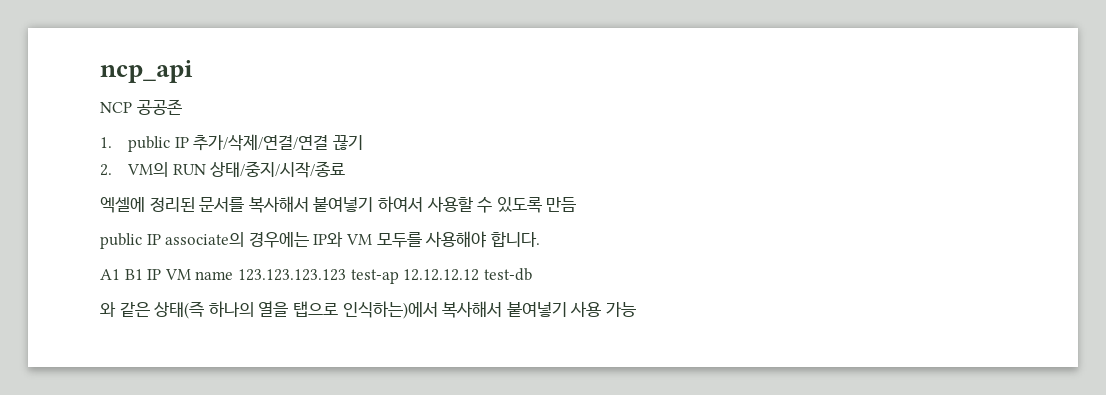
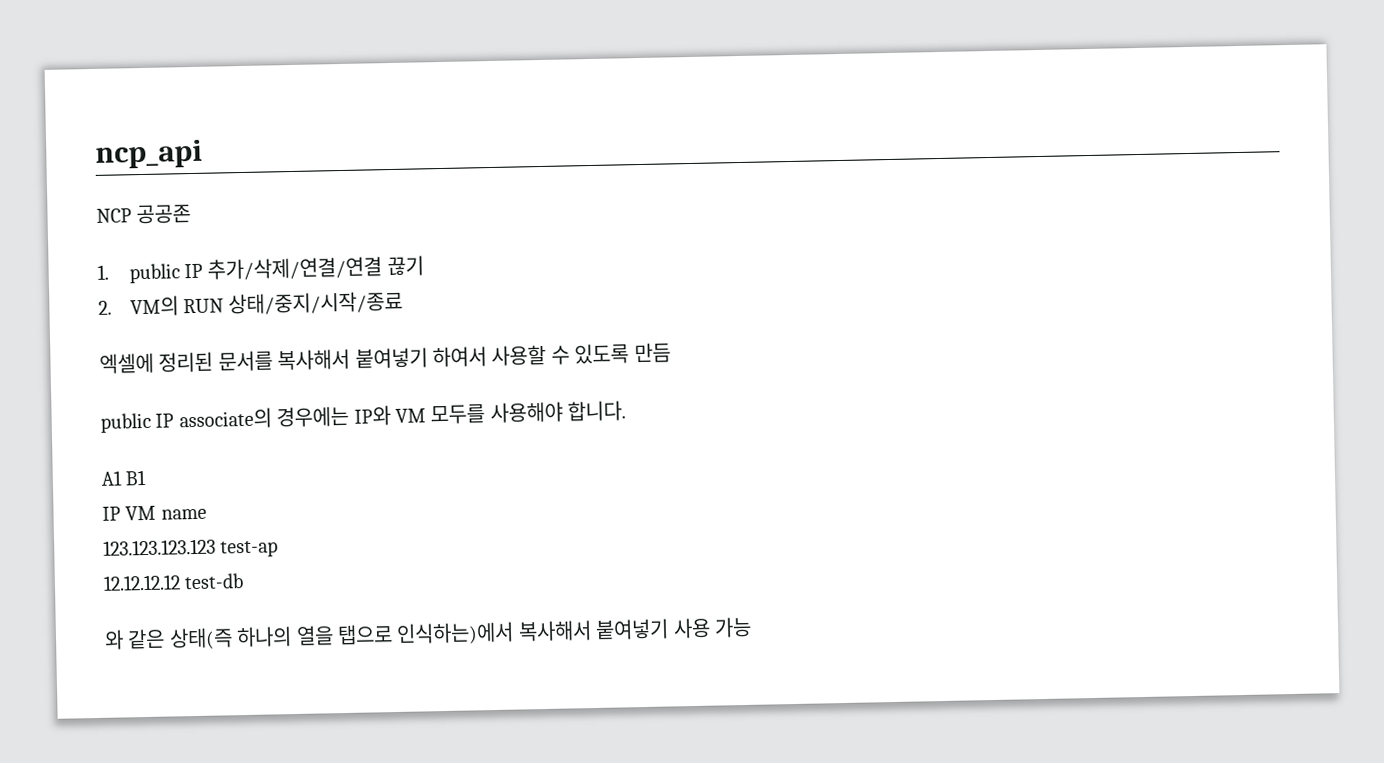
- A1 B1 IP VM name 123.123.123.123 test-ap 12.12.12.12 test-db
+ A1 B1
+ IP VM name
+ 123.123.123.123 test-ap
+ 12.12.12.12 test-db

